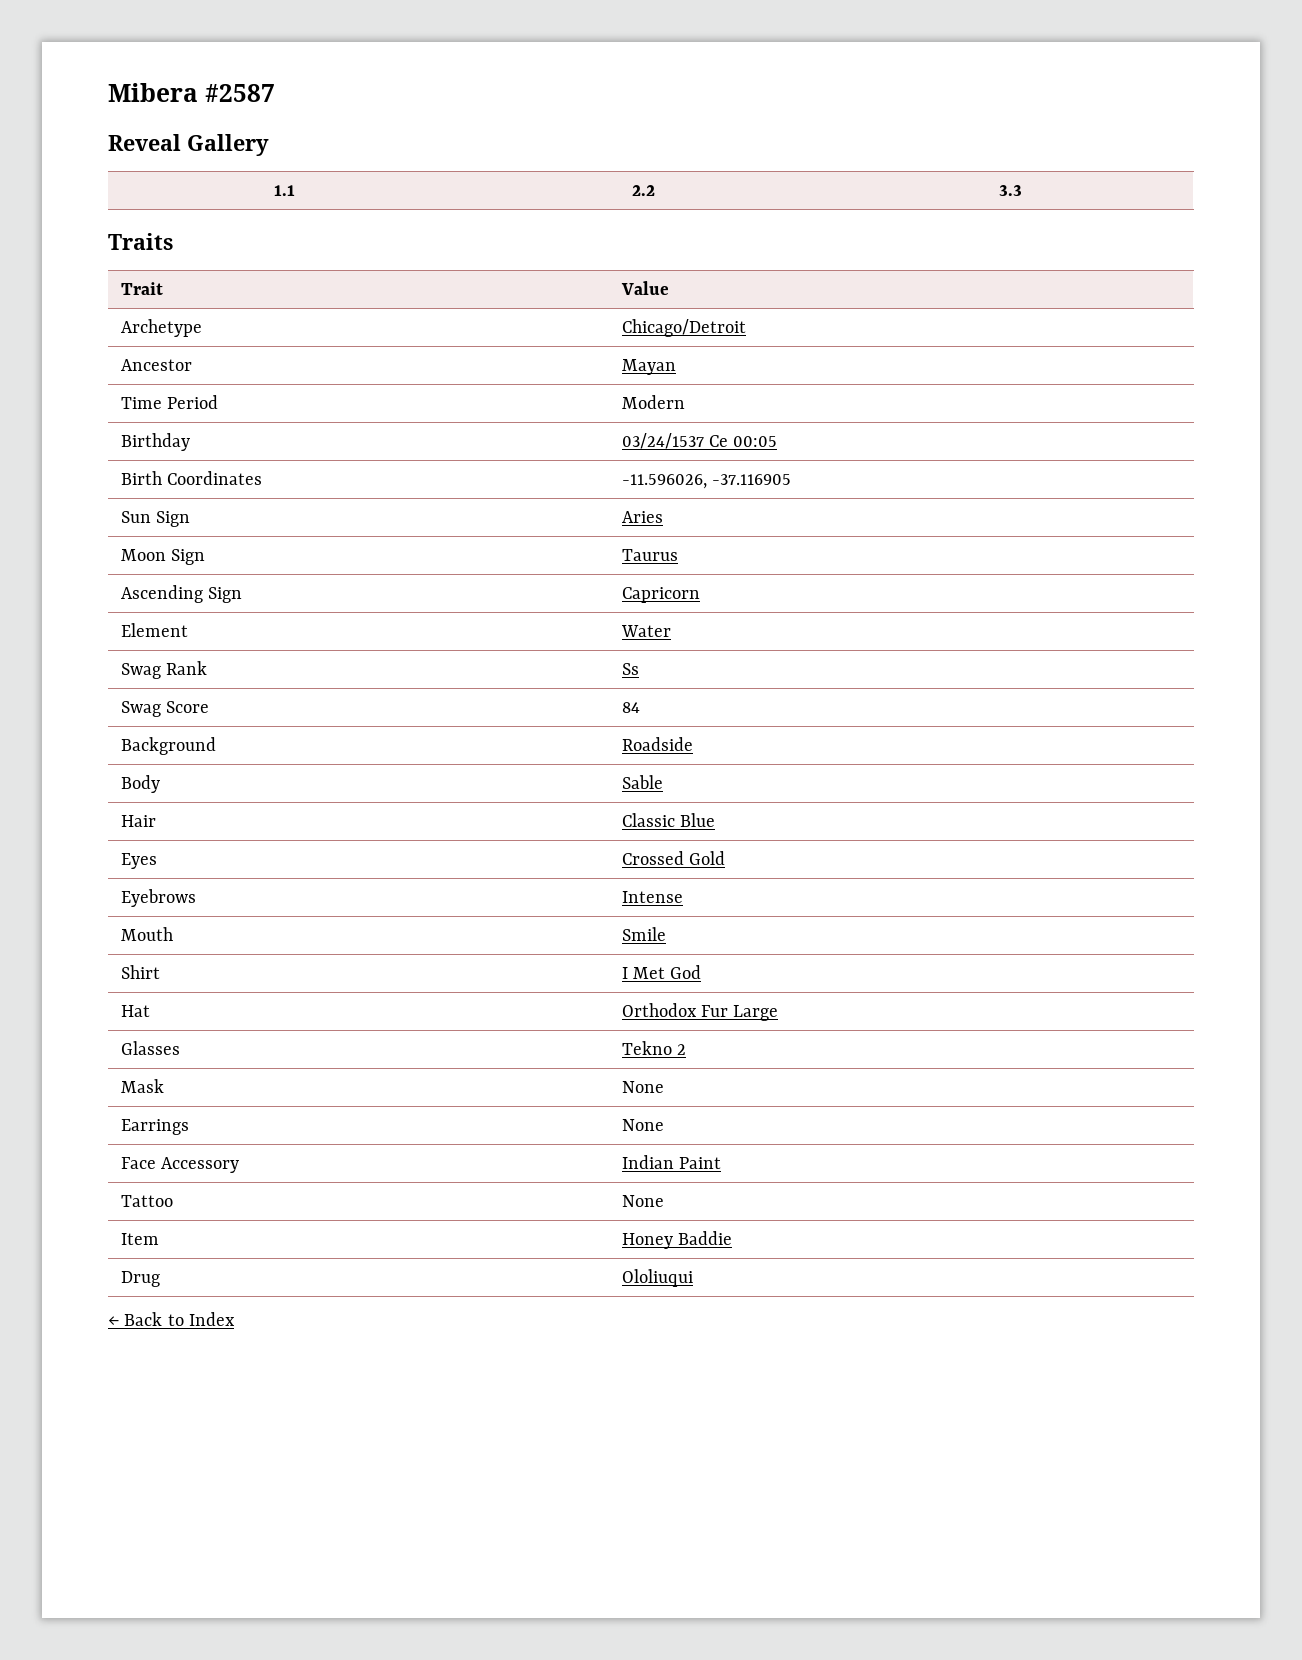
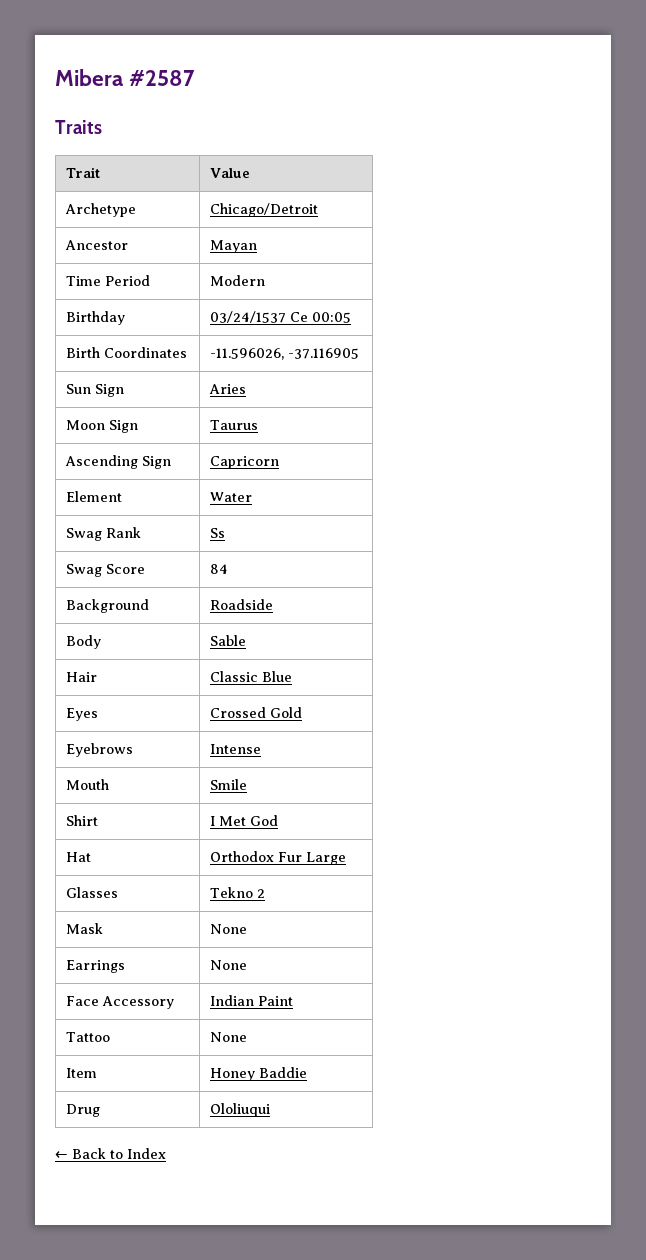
- Reveal Gallery
- 1.1 | 2.2 | 3.3

